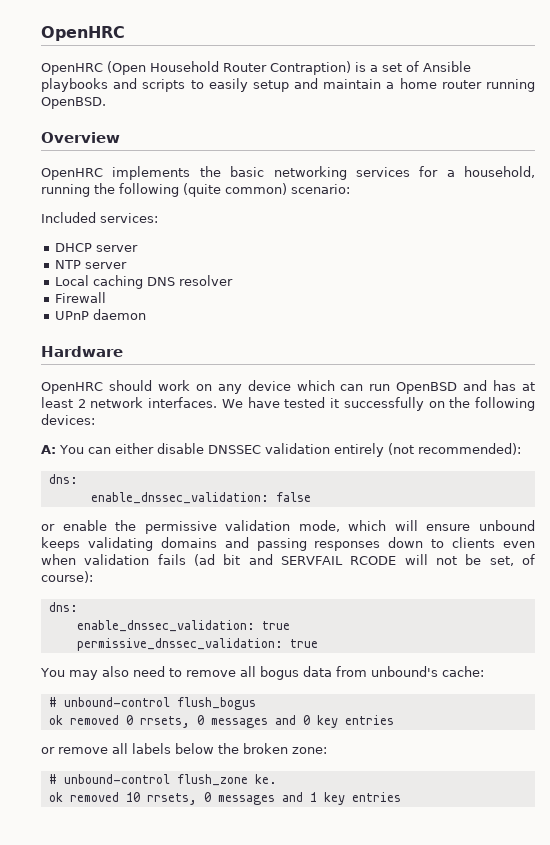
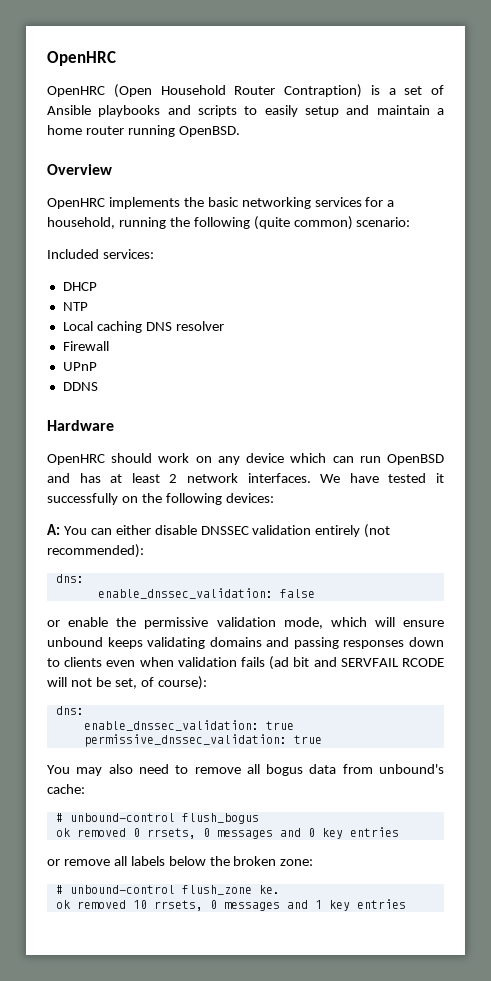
- DHCP server
+ DHCP
- NTP server
+ NTP
- UPnP daemon
+ UPnP
+ DDNS

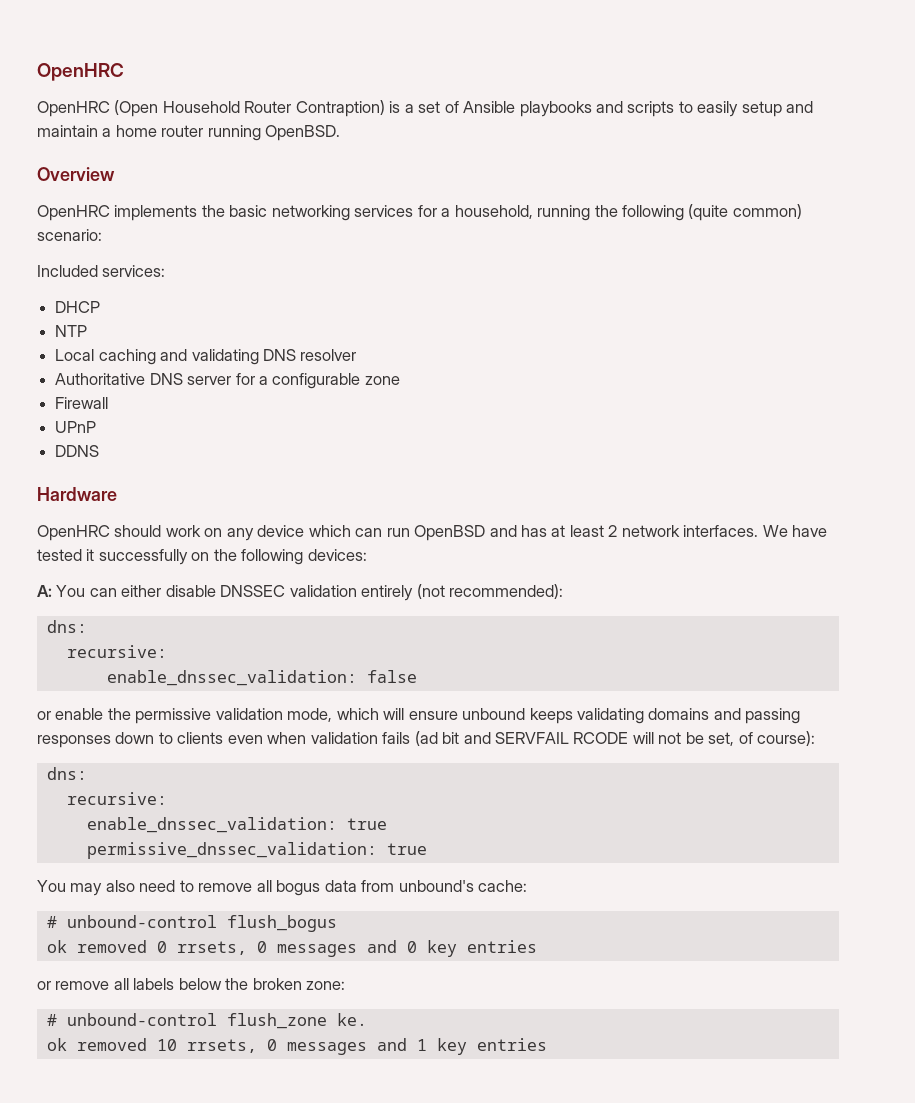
- Local caching DNS resolver
+ Local caching and validating DNS resolver
+ Authoritative DNS server for a configurable zone
  A: You can either disable DNSSEC validation entirely (not recommended):
  dns:
+ recursive:
  or enable the permissive validation mode, which will ensure unbound keeps validating domains and passing responses down to clients even when validation fails (ad bit and SERVFAIL RCODE will not be set, of course):
  dns:
+ recursive:

